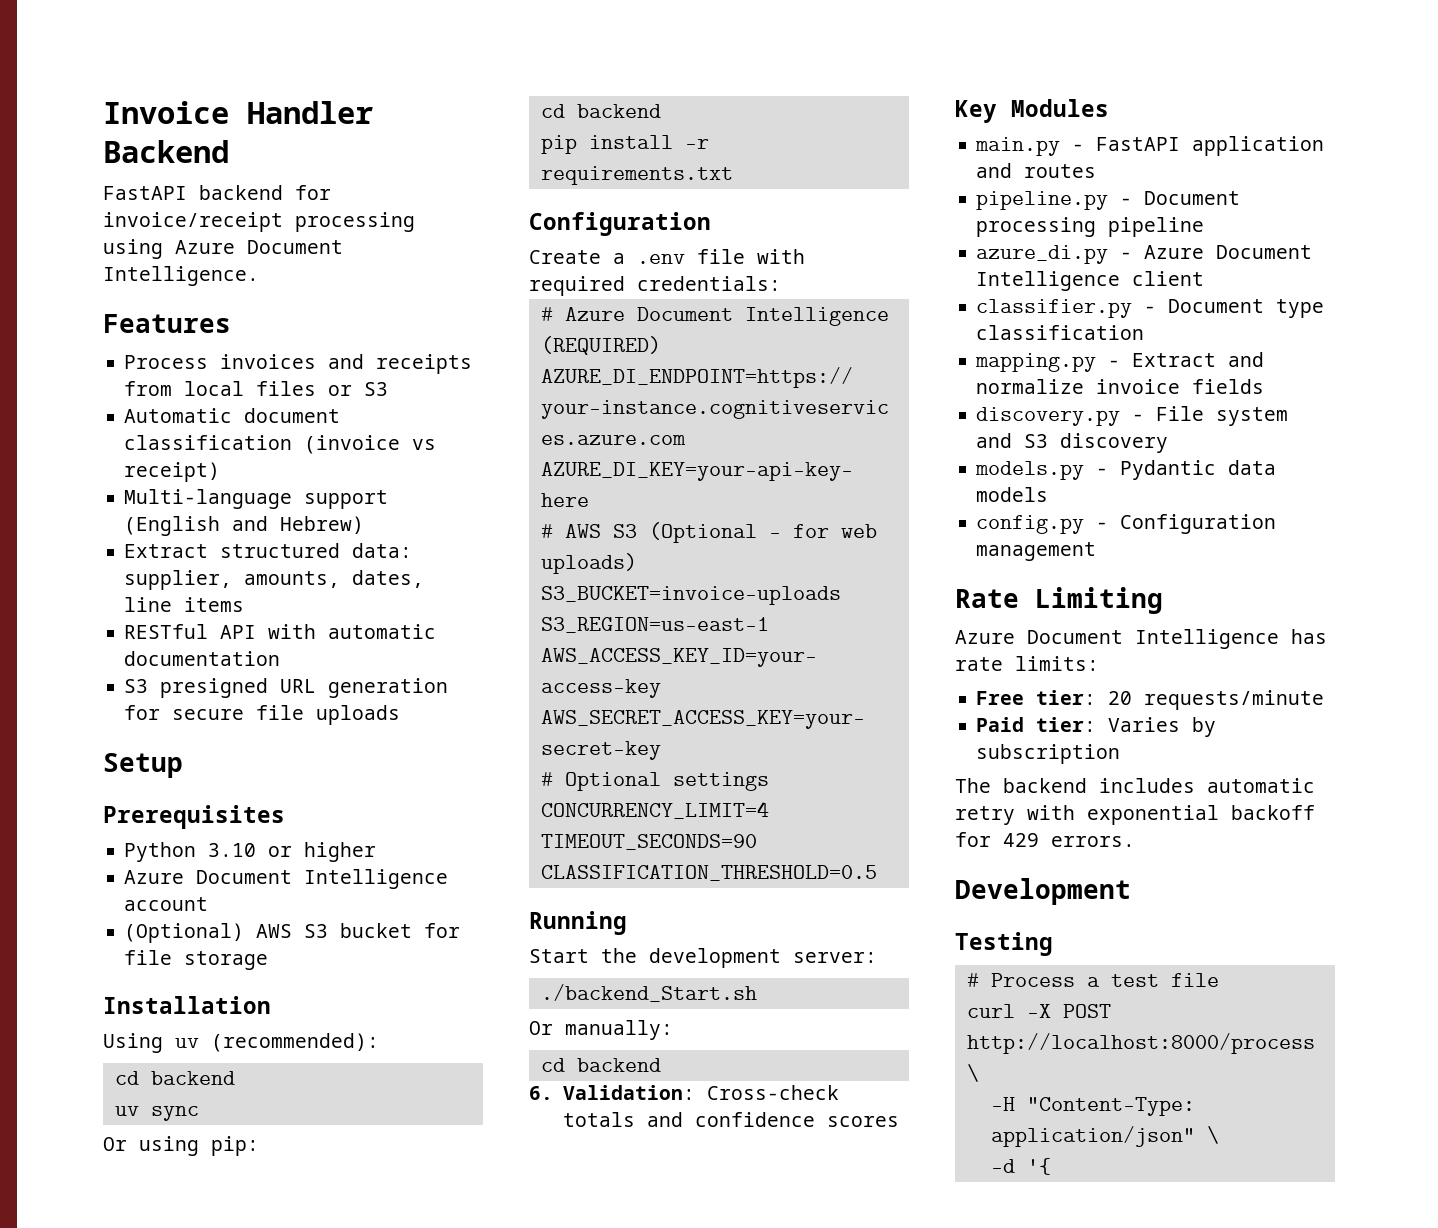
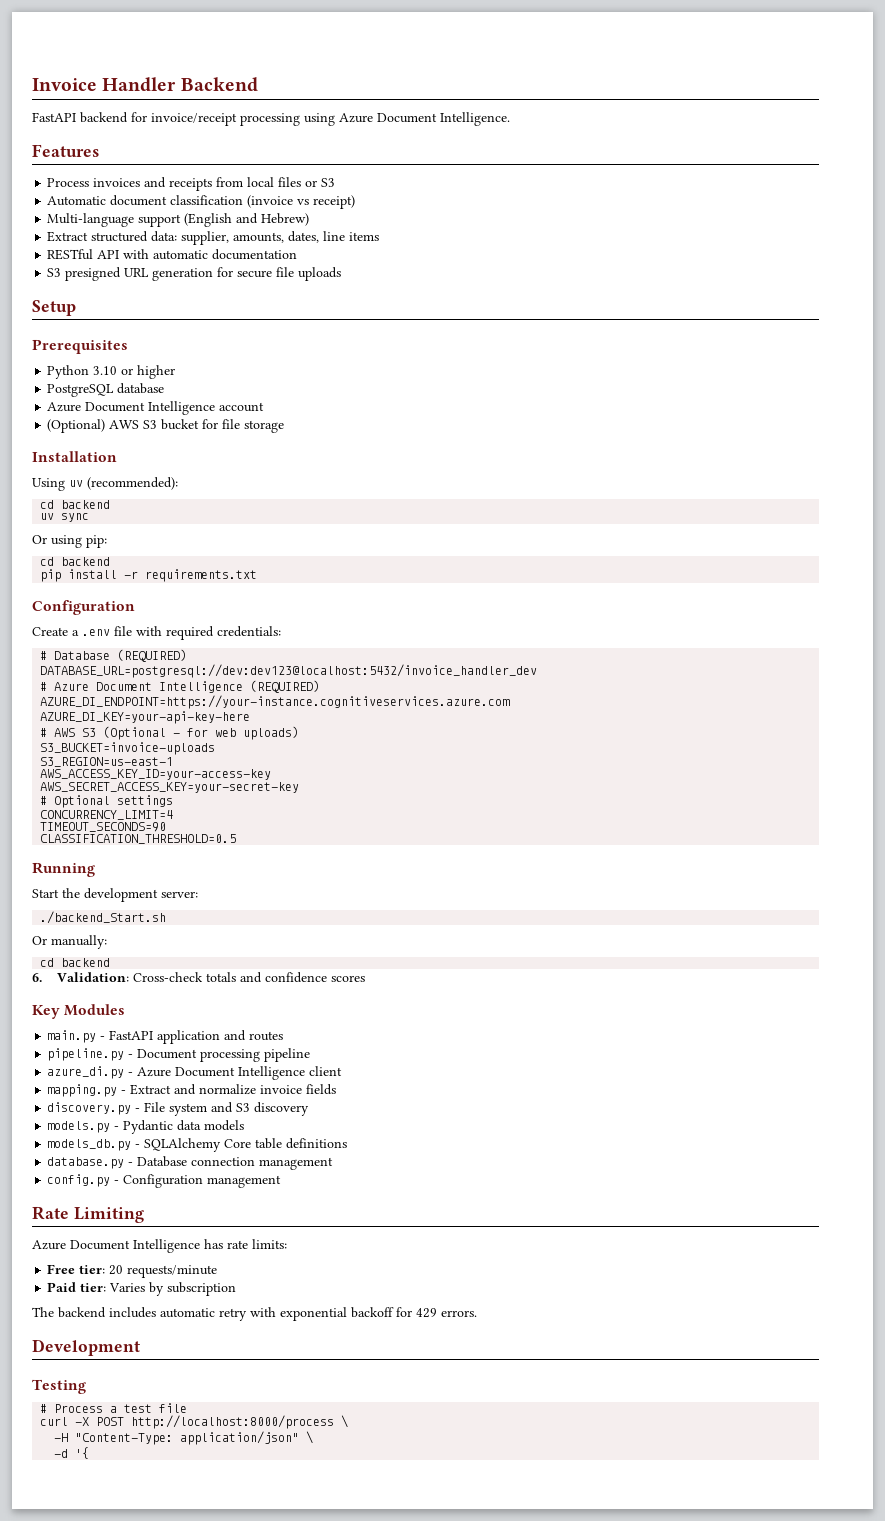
+ PostgreSQL database
+ # Database (REQUIRED)
+ DATABASE_URL=postgresql://dev:dev123@localhost:5432/invoice_handler_dev
- classifier.py - Document type classification
+ models_db.py - SQLAlchemy Core table definitions
+ database.py - Database connection management

